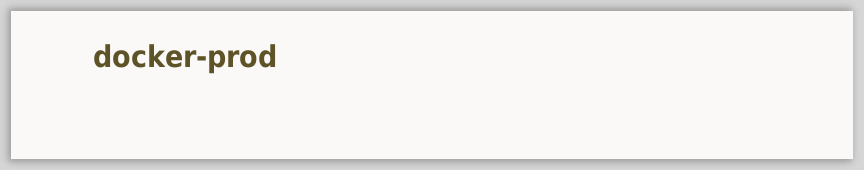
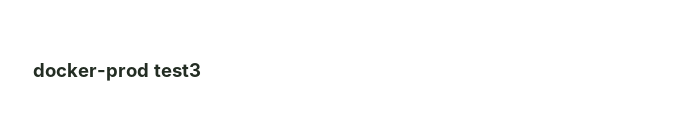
- docker-prod
+ docker-prod test3

